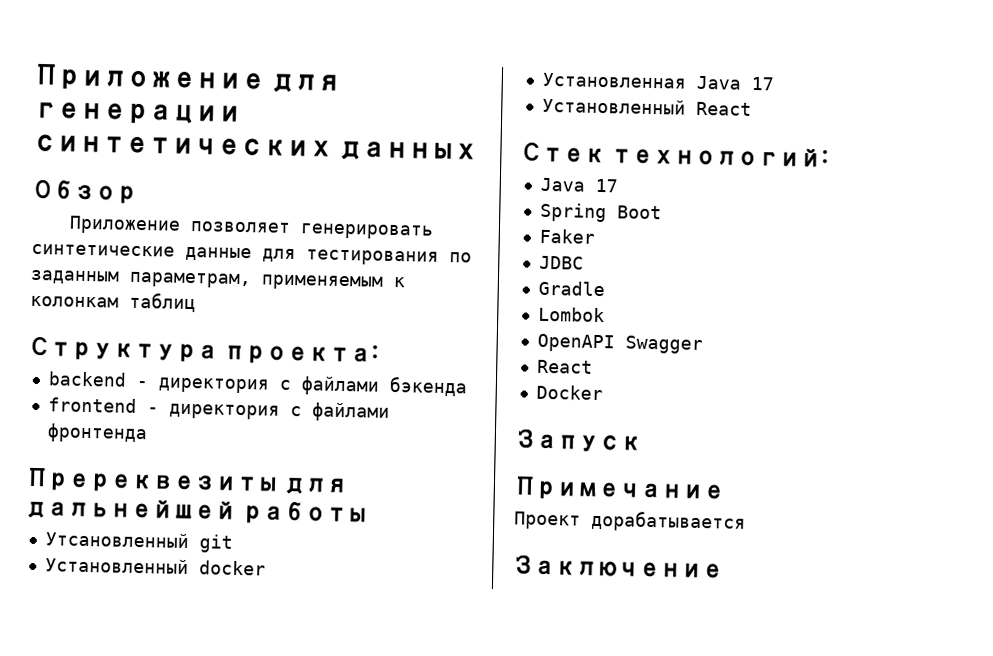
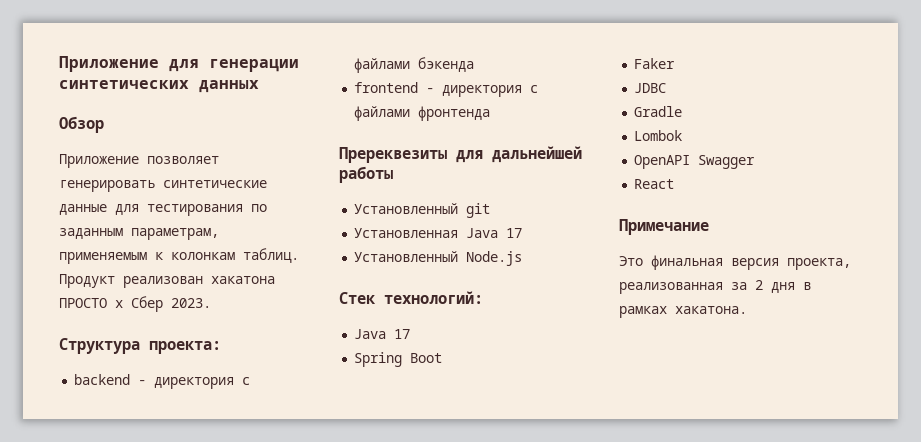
- Приложение позволяет генерировать синтетические данные для тестирования по заданным параметрам, применяемым к колонкам таблиц
+ Приложение позволяет генерировать синтетические данные для тестирования по заданным параметрам, применяемым к колонкам таблиц. Продукт реализован хакатона ПРОСТО x Сбер 2023.
- Утсановленный git
+ Установленный git
- Установленный docker
- Установленный React
+ Установленный Node.js
- Docker
- Запуск
- Проект дорабатывается
- Заключение
+ Это финальная версия проекта, реализованная за 2 дня в рамках хакатона.

